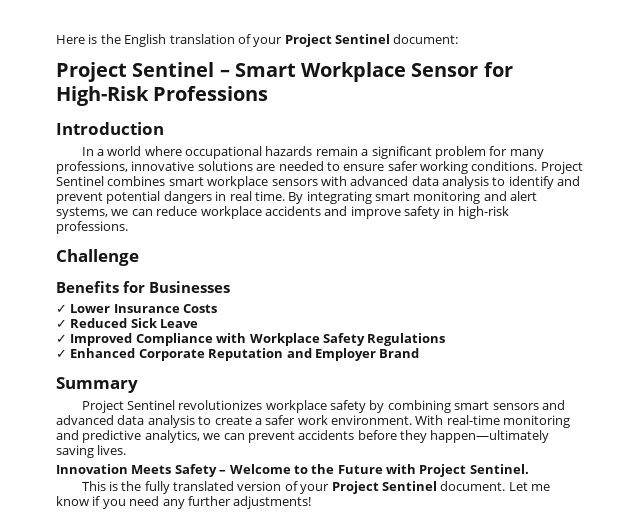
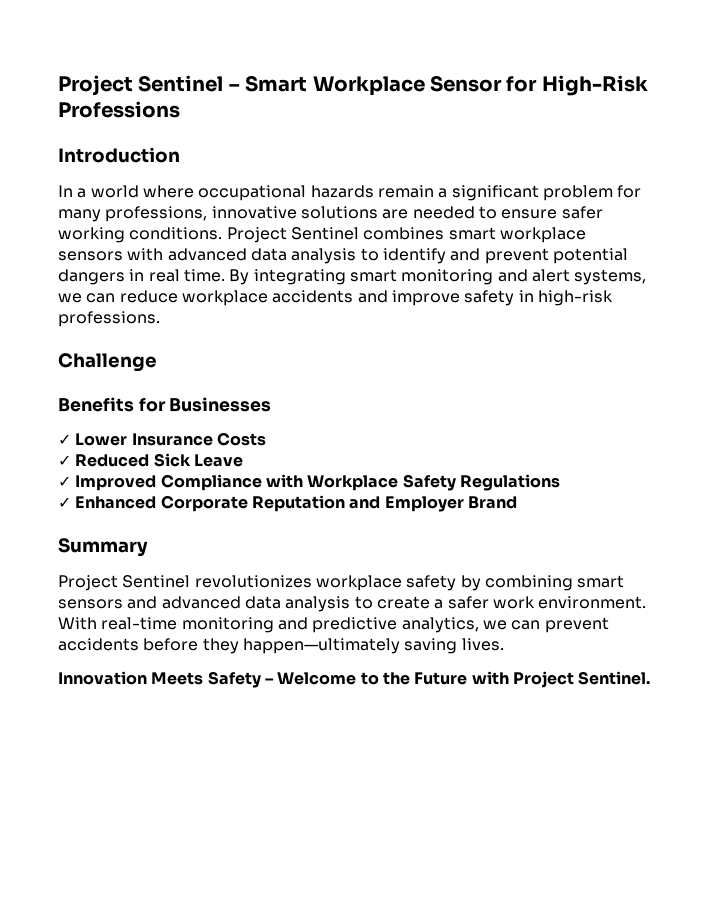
- Here is the English translation of your Project Sentinel document:
- This is the fully translated version of your Project Sentinel document. Let me know if you need any further adjustments!

